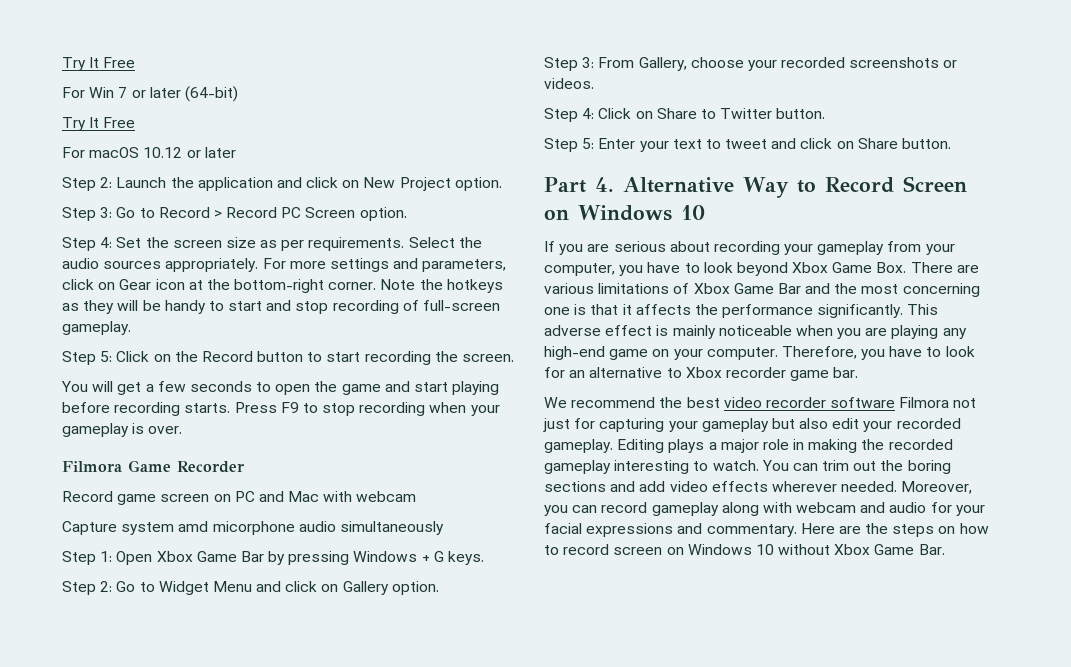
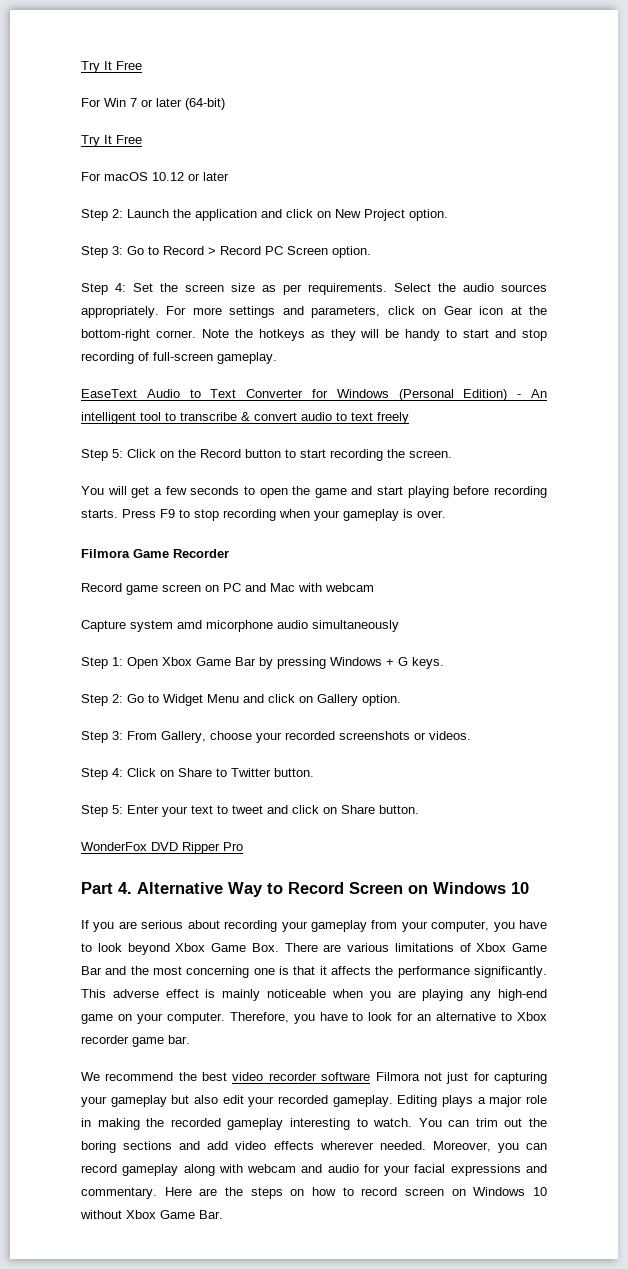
+ EaseText Audio to Text Converter for Windows (Personal Edition) - An intelligent tool to transcribe & convert audio to text freely
+ WonderFox DVD Ripper Pro

